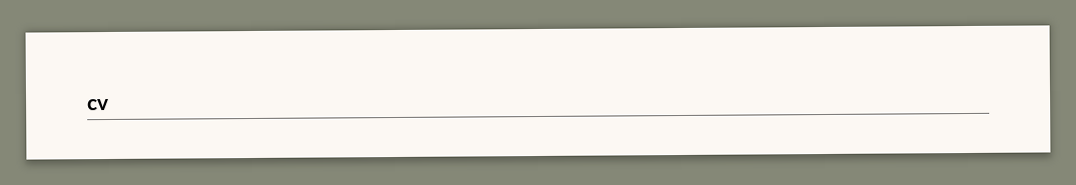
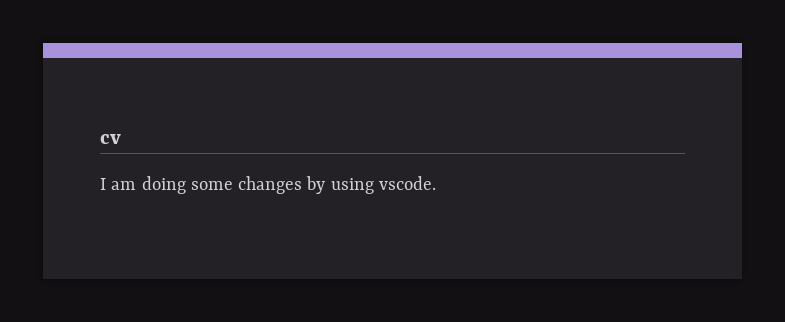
+ I am doing some changes by using vscode.

